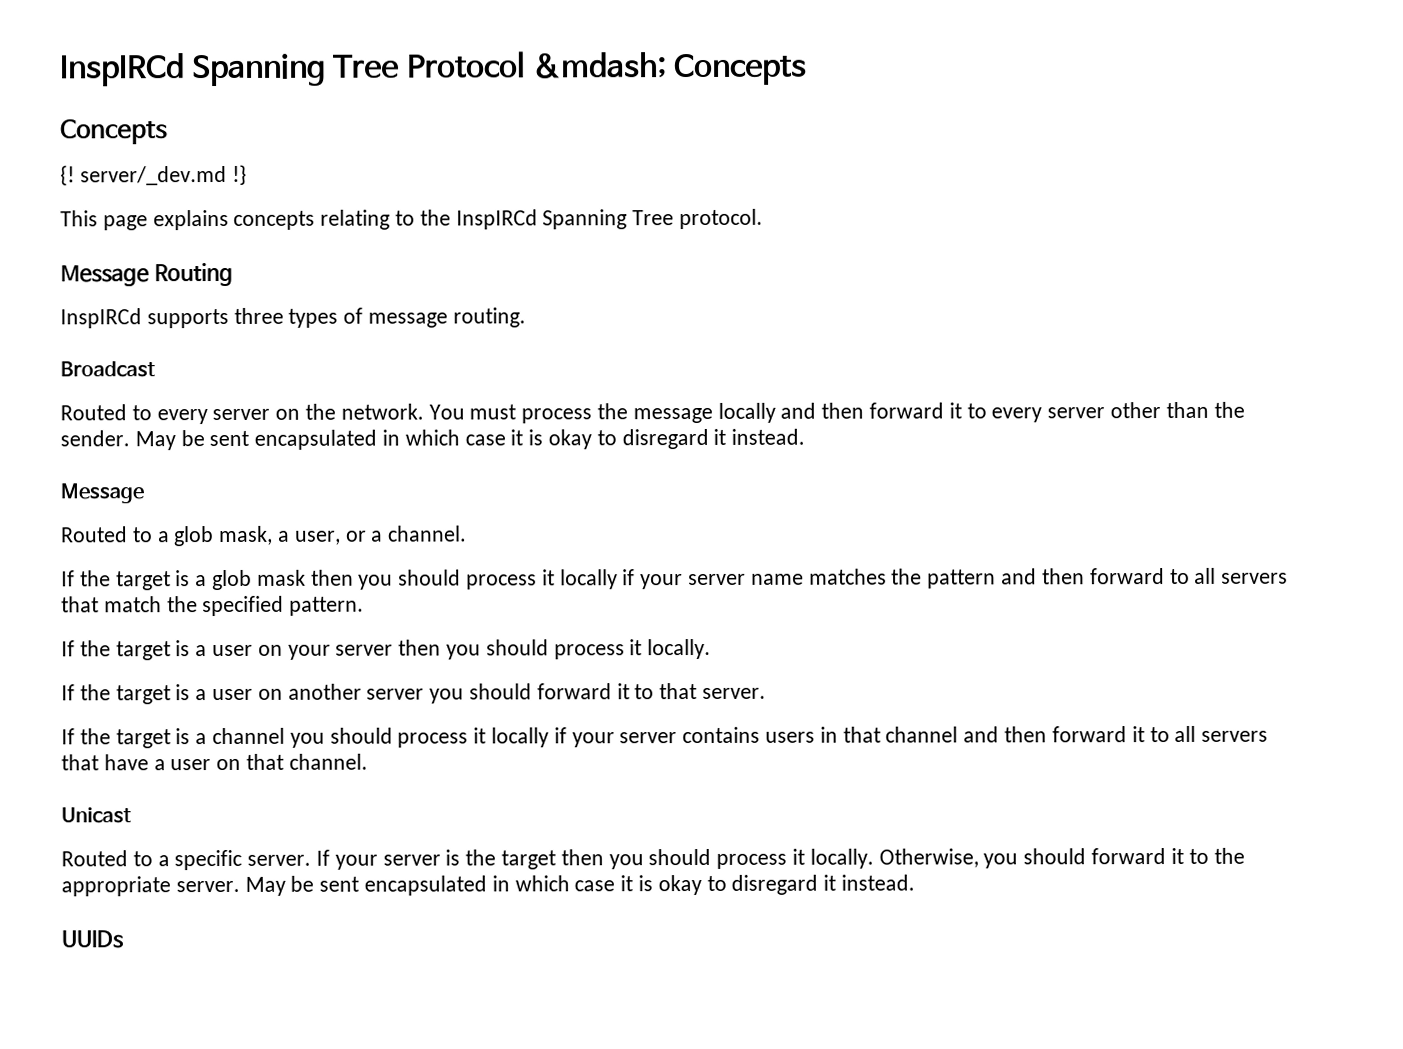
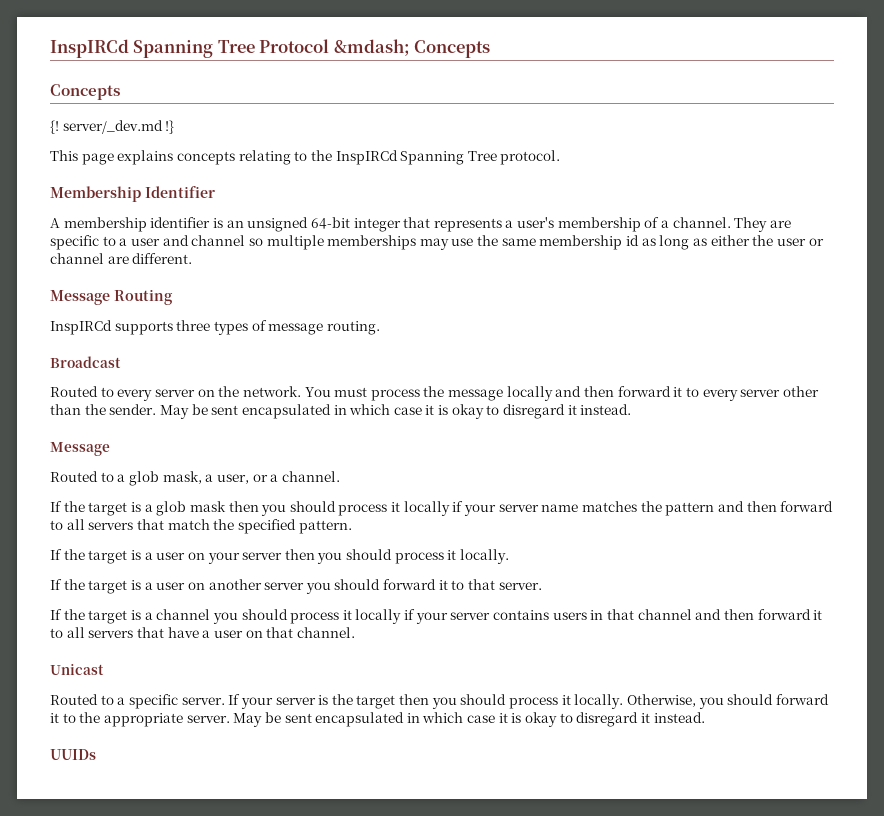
+ Membership Identifier
+ A membership identifier is an unsigned 64-bit integer that represents a user's membership of a channel. They are specific to a user and channel so multiple memberships may use the same membership id as long as either the user or channel are different.

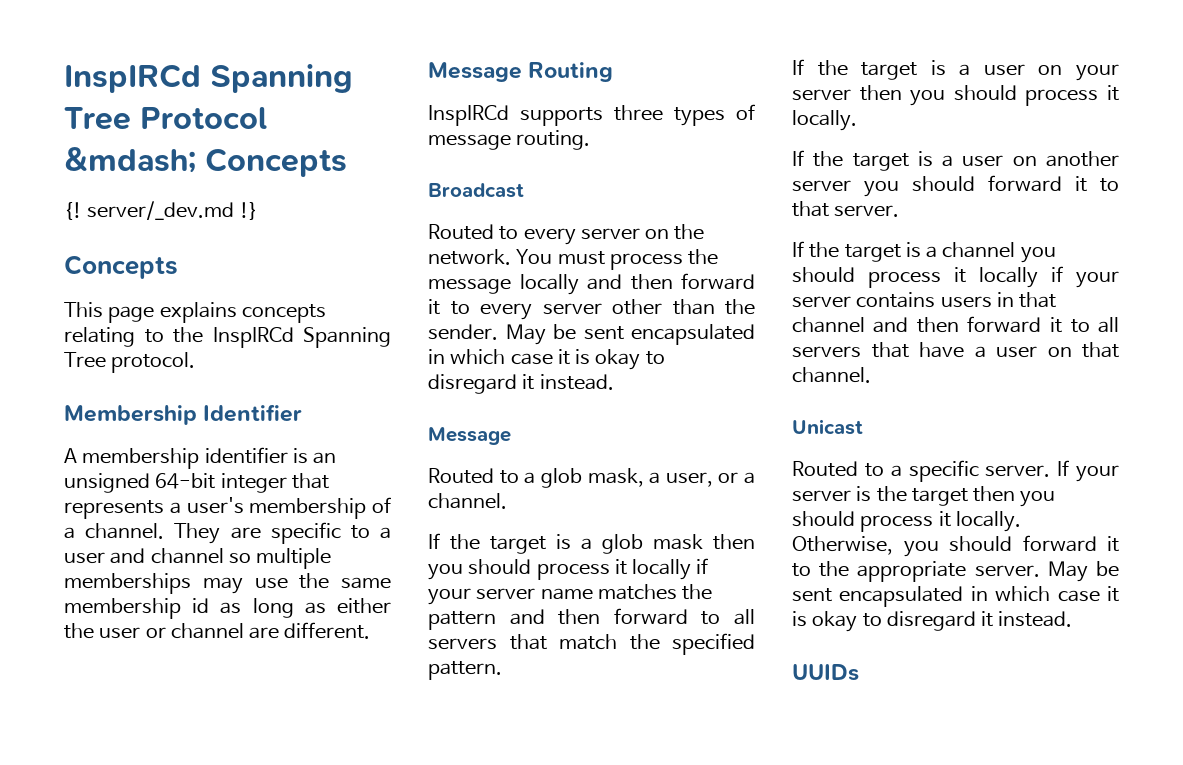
  InspIRCd Spanning Tree Protocol &mdash; Concepts
- Concepts
  {! server/_dev.md !}
+ Concepts

